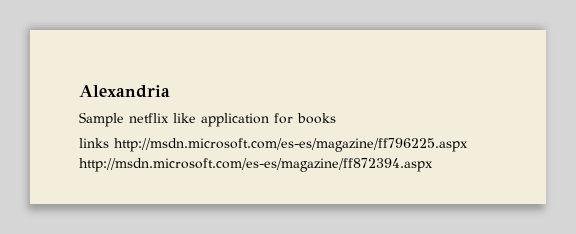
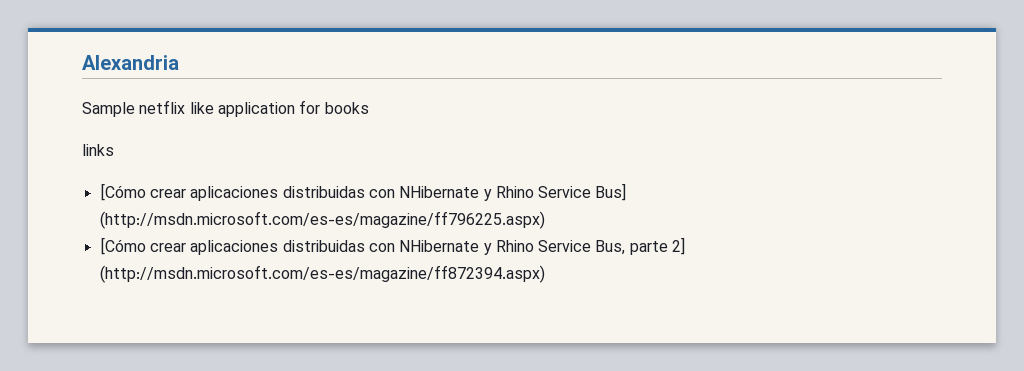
- links http://msdn.microsoft.com/es-es/magazine/ff796225.aspx http://msdn.microsoft.com/es-es/magazine/ff872394.aspx
+ links
+ [Cómo crear aplicaciones distribuidas con NHibernate y Rhino Service Bus] (http://msdn.microsoft.com/es-es/magazine/ff796225.aspx)
+ [Cómo crear aplicaciones distribuidas con NHibernate y Rhino Service Bus, parte 2] (http://msdn.microsoft.com/es-es/magazine/ff872394.aspx)

